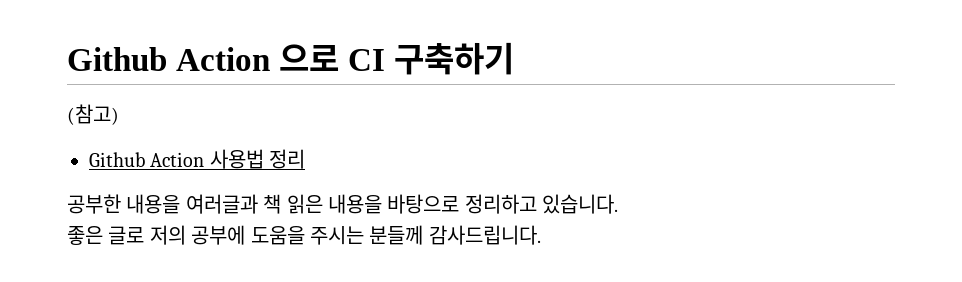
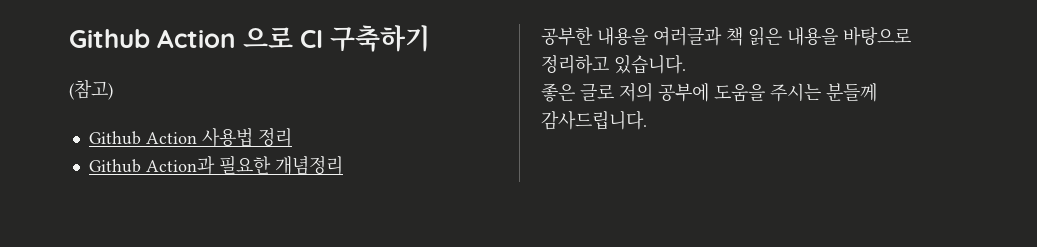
+ Github Action과 필요한 개념정리

